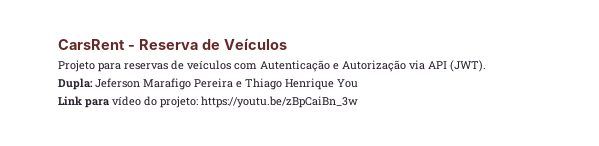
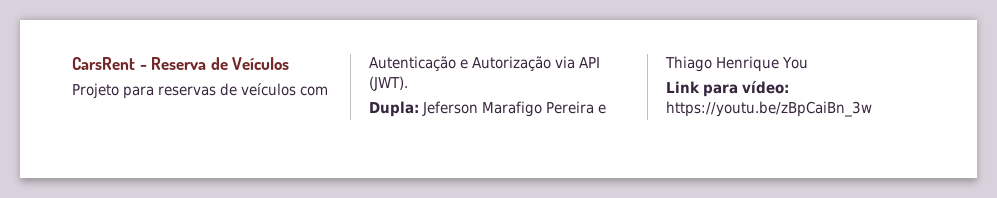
- Link para vídeo do projeto: https://youtu.be/zBpCaiBn_3w
+ Link para vídeo: https://youtu.be/zBpCaiBn_3w

